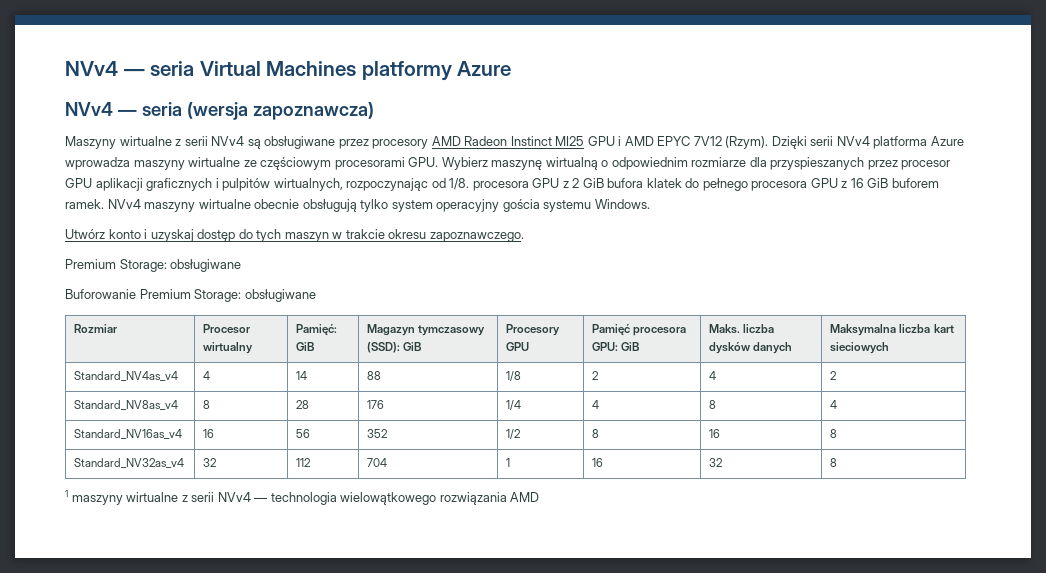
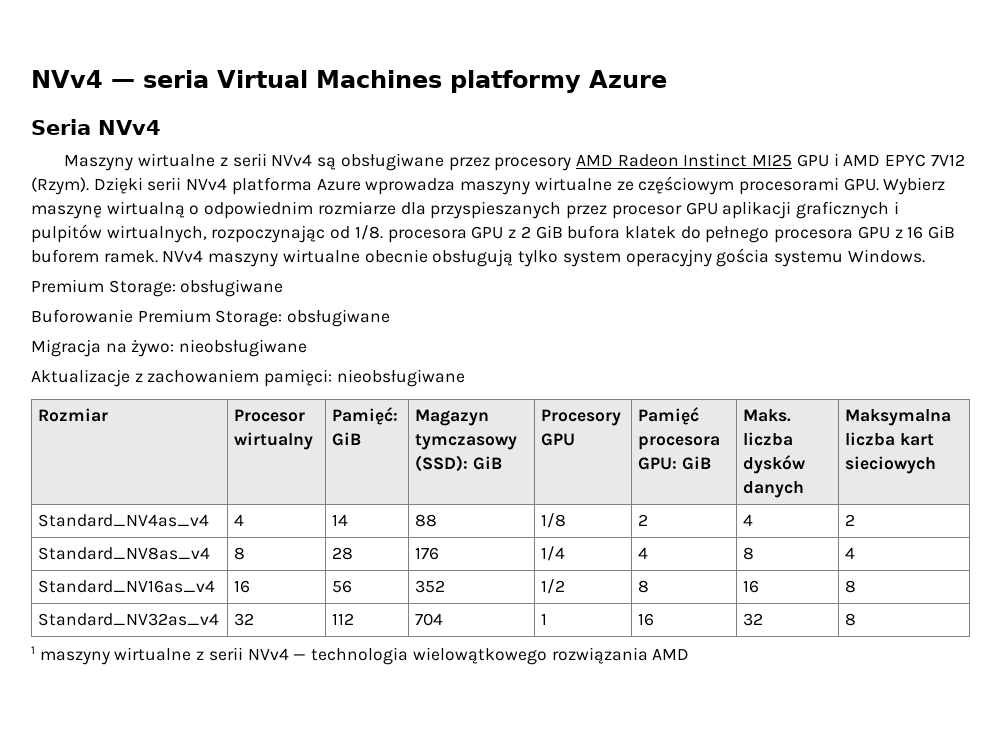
- NVv4 — seria (wersja zapoznawcza)
+ Seria NVv4
- Utwórz konto i uzyskaj dostęp do tych maszyn w trakcie okresu zapoznawczego.
+ Migracja na żywo: nieobsługiwane
+ Aktualizacje z zachowaniem pamięci: nieobsługiwane

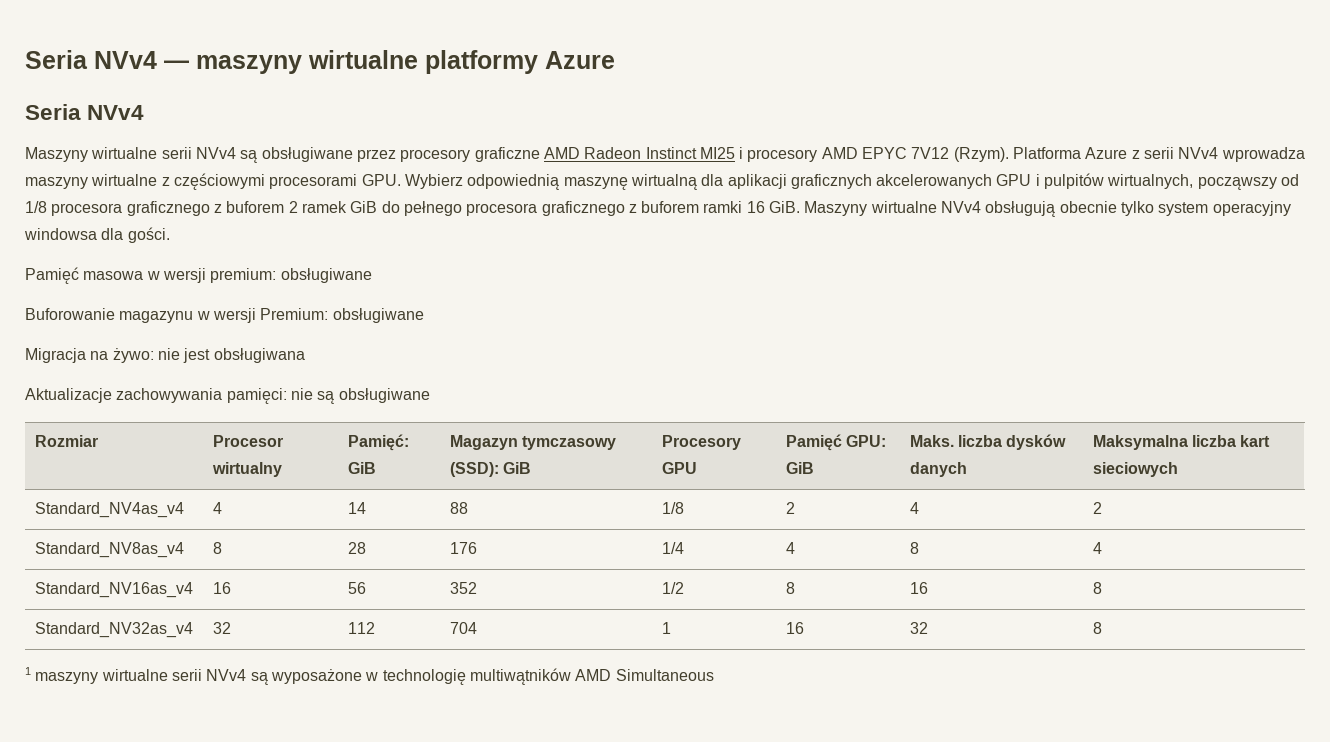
- NVv4 — seria Virtual Machines platformy Azure
+ Seria NVv4 — maszyny wirtualne platformy Azure
- Maszyny wirtualne z serii NVv4 są obsługiwane przez procesory AMD Radeon Instinct MI25 GPU i AMD EPYC 7V12 (Rzym).
+ Maszyny wirtualne serii NVv4 są obsługiwane przez procesory graficzne AMD Radeon Instinct MI25 i procesory AMD EPYC 7V12 (Rzym).
- Dzięki serii NVv4 platforma Azure wprowadza maszyny wirtualne ze częściowym procesorami GPU. Wybierz maszynę wirtualną o odpowiednim rozmiarze dla przyspieszanych przez procesor GPU aplikacji graficznych i pulpitów wirtualnych, rozpoczynając od 1/8. procesora GPU z 2 GiB bufora klatek do pełnego procesora GPU z 16 GiB buforem ramek. NVv4 maszyny wirtualne obecnie obsługują tylko system operacyjny gościa systemu Windows.
- Premium Storage: obsługiwane
- Buforowanie Premium Storage: obsługiwane
- Migracja na żywo: nieobsługiwane
- Aktualizacje z zachowaniem pamięci: nieobsługiwane
+ Platforma Azure z serii NVv4 wprowadza maszyny wirtualne z częściowymi procesorami GPU. Wybierz odpowiednią maszynę wirtualną dla aplikacji graficznych akcelerowanych GPU i pulpitów wirtualnych, począwszy od 1/8 procesora graficznego z buforem 2 ramek GiB do pełnego procesora graficznego z buforem ramki 16 GiB. Maszyny wirtualne NVv4 obsługują obecnie tylko system operacyjny windowsa dla gości.
+ Pamięć masowa w wersji premium: obsługiwane
+ Buforowanie magazynu w wersji Premium: obsługiwane
+ Migracja na żywo: nie jest obsługiwana
+ Aktualizacje zachowywania pamięci: nie są obsługiwane
- Rozmiar | Procesor wirtualny | Pamięć: GiB | Magazyn tymczasowy (SSD): GiB | Procesory GPU | Pamięć procesora GPU: GiB | Maks. liczba dysków danych | Maksymalna liczba kart sieciowych
+ Rozmiar | Procesor wirtualny | Pamięć: GiB | Magazyn tymczasowy (SSD): GiB | Procesory GPU | Pamięć GPU: GiB | Maks. liczba dysków danych | Maksymalna liczba kart sieciowych
- 1 maszyny wirtualne z serii NVv4 — technologia wielowątkowego rozwiązania AMD
+ 1 maszyny wirtualne serii NVv4 są wyposażone w technologię multiwątników AMD Simultaneous

